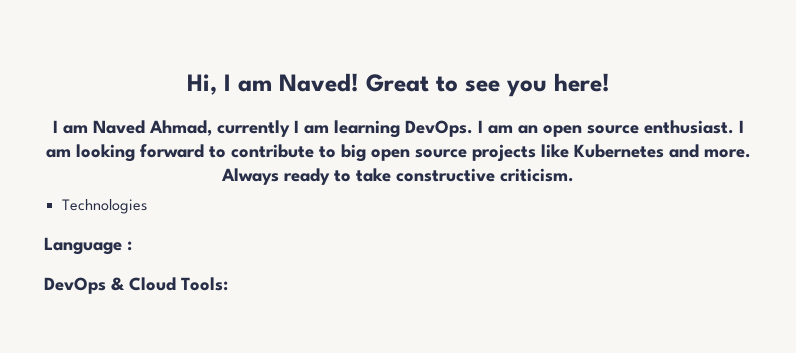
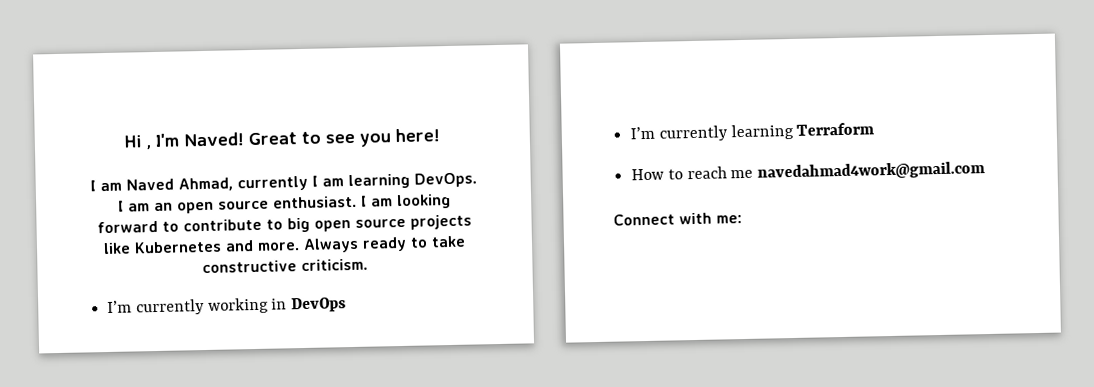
- Hi, I am Naved!
+ Hi , I'm Naved!
- Technologies
- Language :
- DevOps & Cloud Tools:
+ I’m currently working in DevOps
+ I’m currently learning Terraform
+ How to reach me navedahmad4work@gmail.com
+ Connect with me:

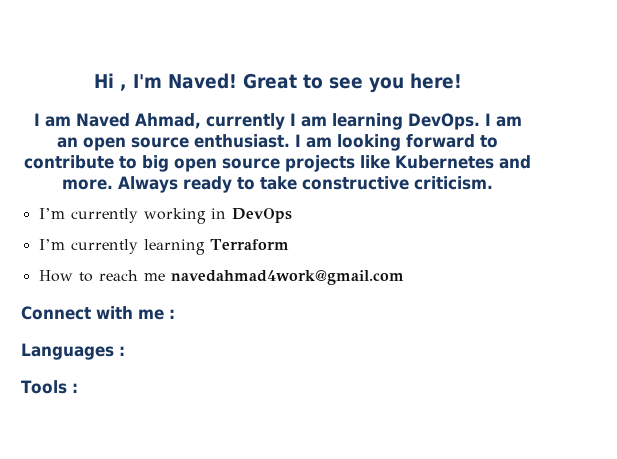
- Connect with me:
+ Connect with me :
+ Languages :
+ Tools :

